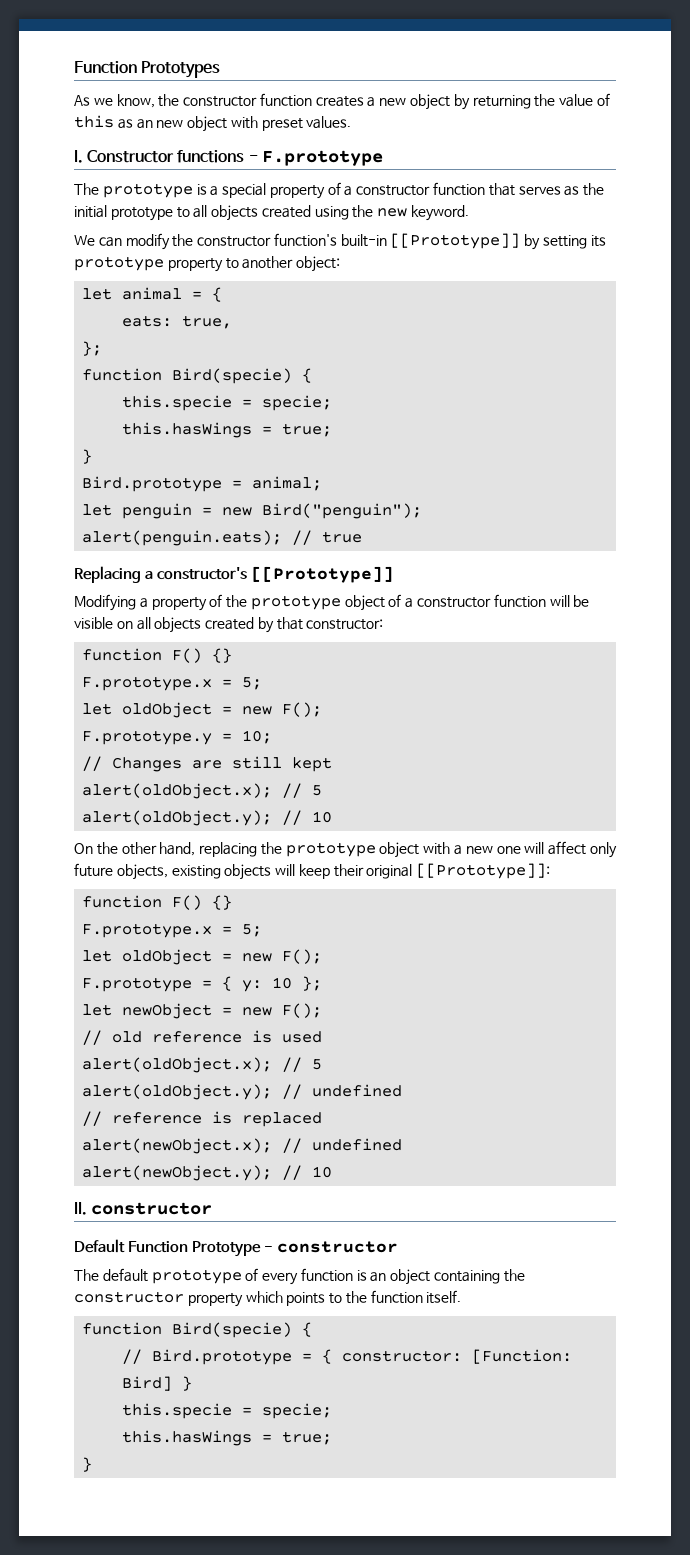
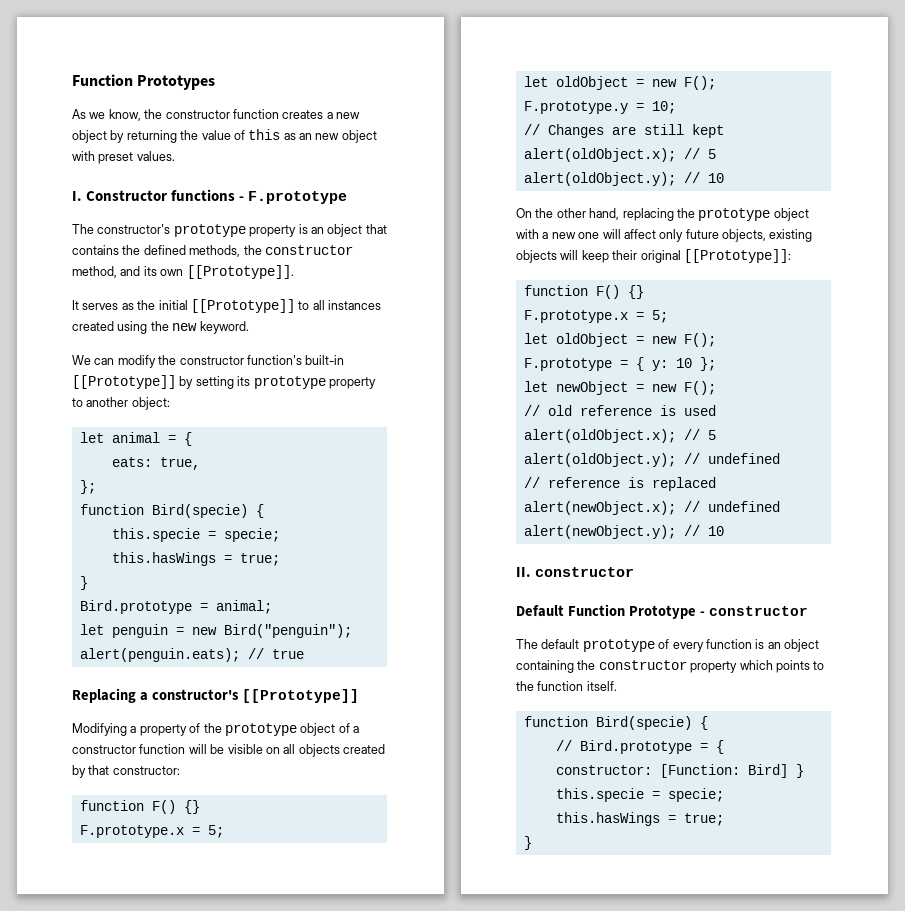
- The prototype is a special property of a constructor function that serves as the initial prototype to all objects created using the new keyword.
+ The constructor's prototype property is an object that contains the defined methods, the constructor method, and its own [[Prototype]].
+ It serves as the initial [[Prototype]] to all instances created using the new keyword.

